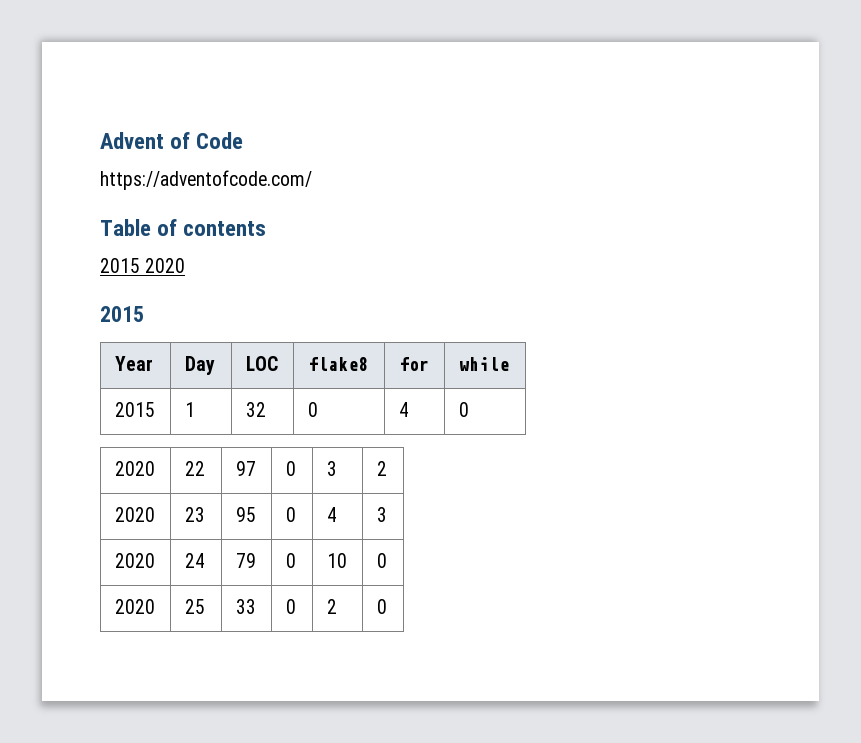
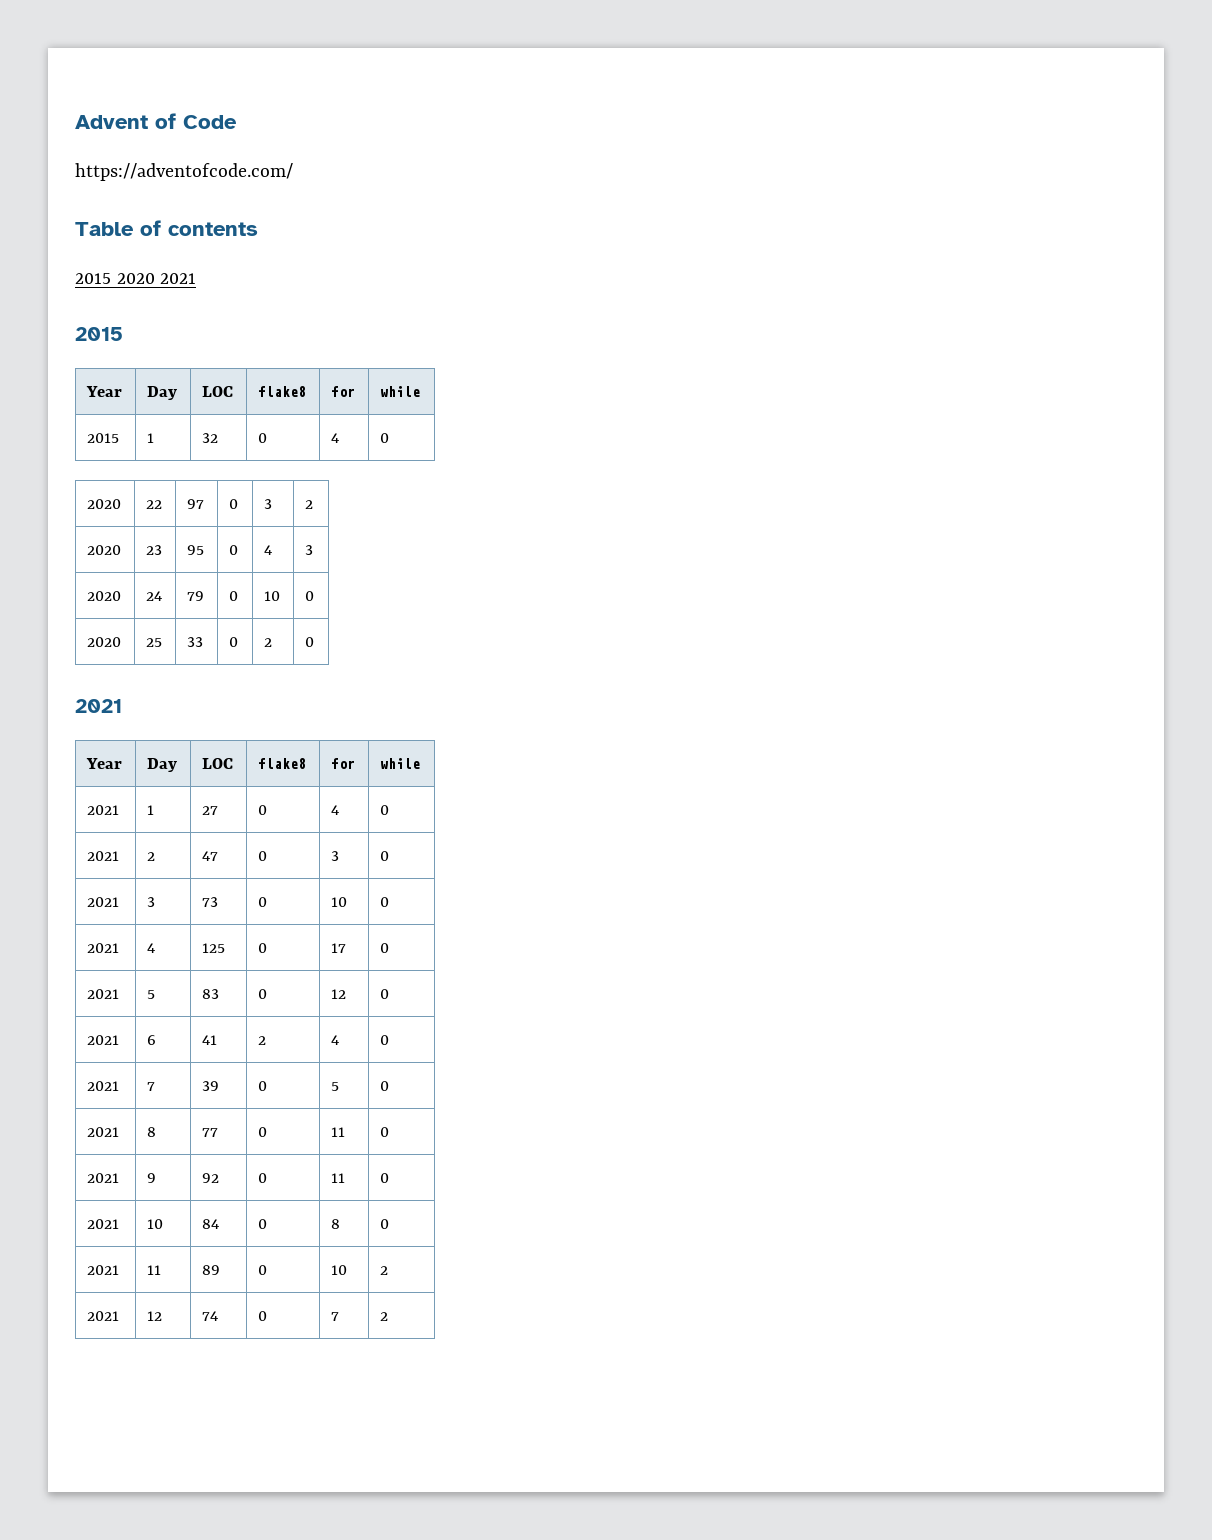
- 2015 2020
+ 2015 2020 2021
  2020 | 25 | 33 | 0 | 2 | 0
+ 2021
+ Year | Day | LOC | flake8 | for | while
+ 2021 | 1 | 27 | 0 | 4 | 0
+ 2021 | 2 | 47 | 0 | 3 | 0
+ 2021 | 3 | 73 | 0 | 10 | 0
+ 2021 | 4 | 125 | 0 | 17 | 0
+ 2021 | 5 | 83 | 0 | 12 | 0
+ 2021 | 6 | 41 | 2 | 4 | 0
+ 2021 | 7 | 39 | 0 | 5 | 0
+ 2021 | 8 | 77 | 0 | 11 | 0
+ 2021 | 9 | 92 | 0 | 11 | 0
+ 2021 | 10 | 84 | 0 | 8 | 0
+ 2021 | 11 | 89 | 0 | 10 | 2
+ 2021 | 12 | 74 | 0 | 7 | 2

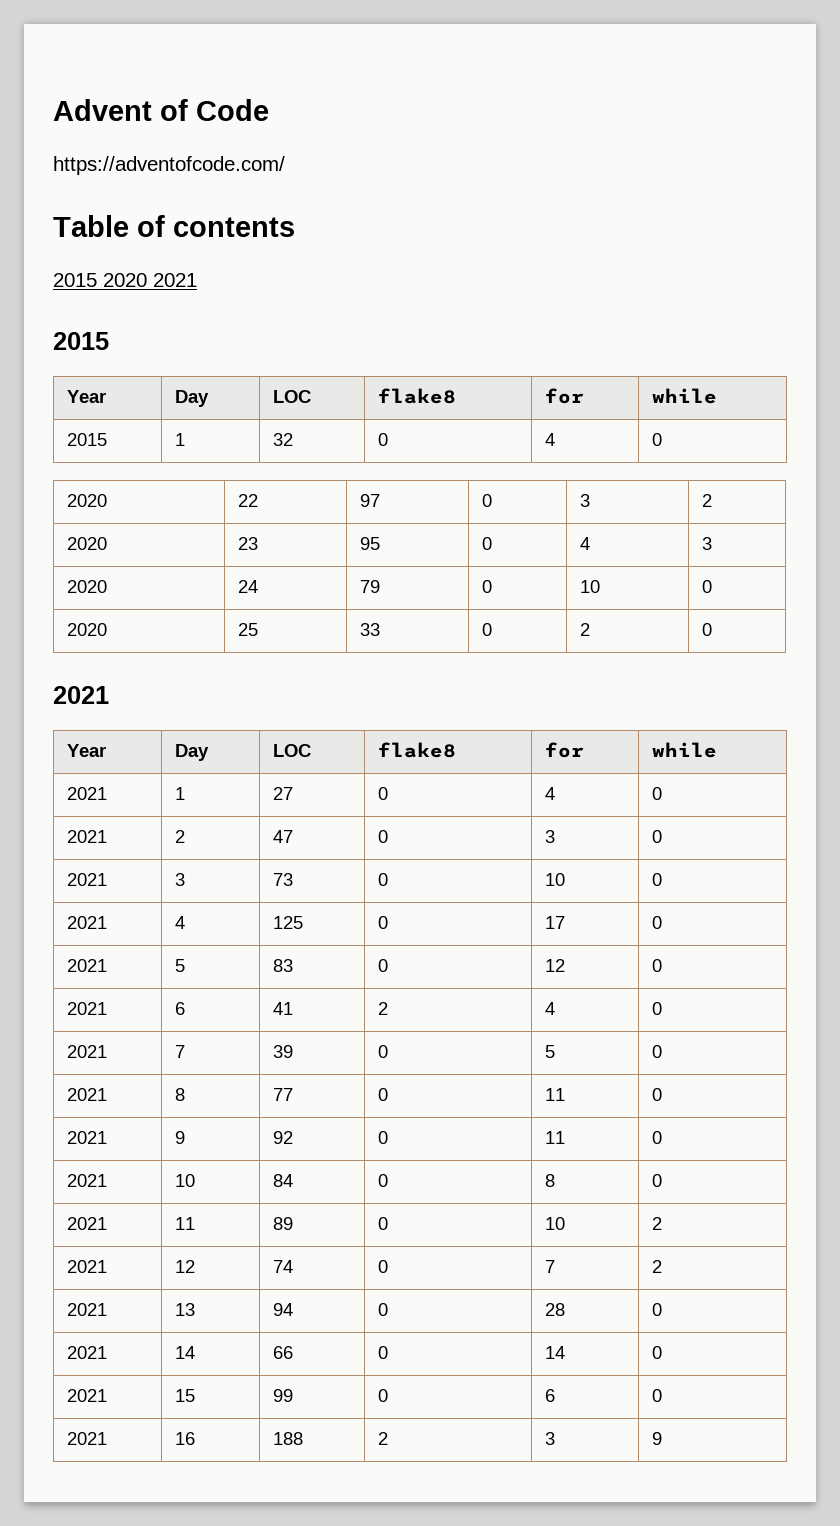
+ 2021 | 13 | 94 | 0 | 28 | 0
+ 2021 | 14 | 66 | 0 | 14 | 0
+ 2021 | 15 | 99 | 0 | 6 | 0
+ 2021 | 16 | 188 | 2 | 3 | 9

